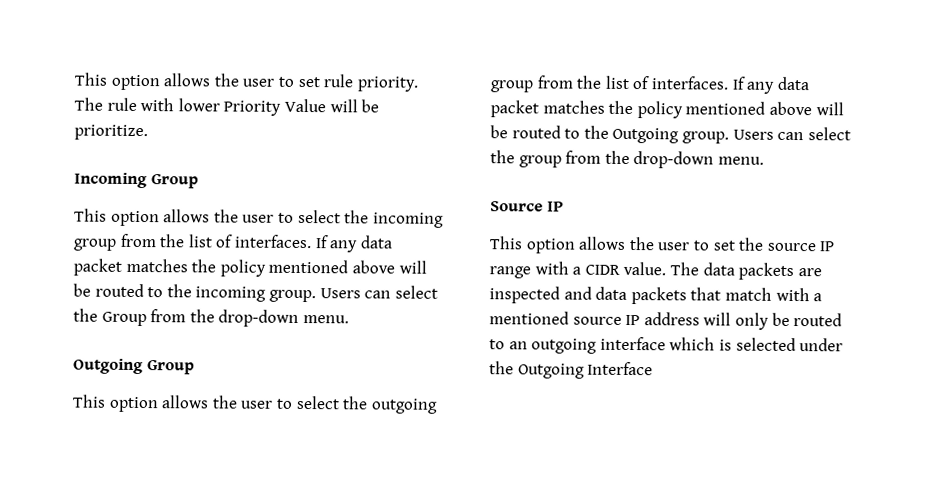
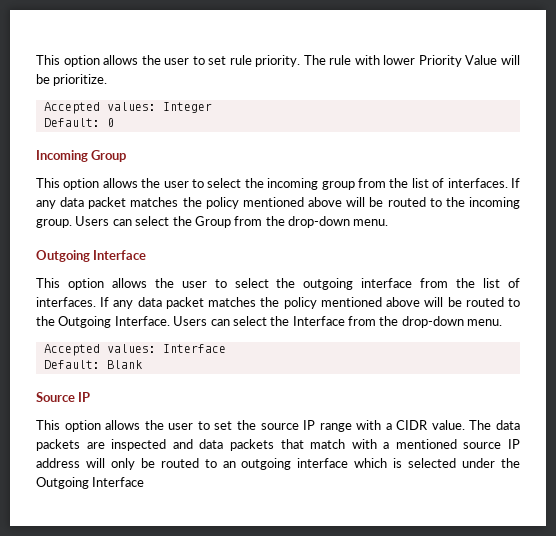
+ Accepted values: Integer
+ Default: 0
  Users can select the Group from the drop-down menu.
- Outgoing Group
+ Outgoing Interface
- This option allows the user to select the outgoing group from the list of interfaces.
+ This option allows the user to select the outgoing interface from the list of interfaces.
- If any data packet matches the policy mentioned above will be routed to the Outgoing group. Users can select the group from the drop-down menu.
+ If any data packet matches the policy mentioned above will be routed to the Outgoing Interface. Users can select the Interface from the drop-down menu.
+ Accepted values: Interface
+ Default: Blank

